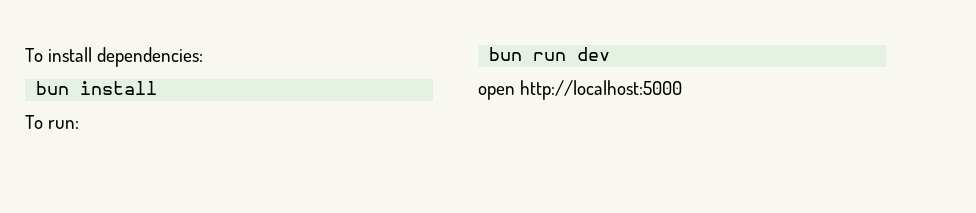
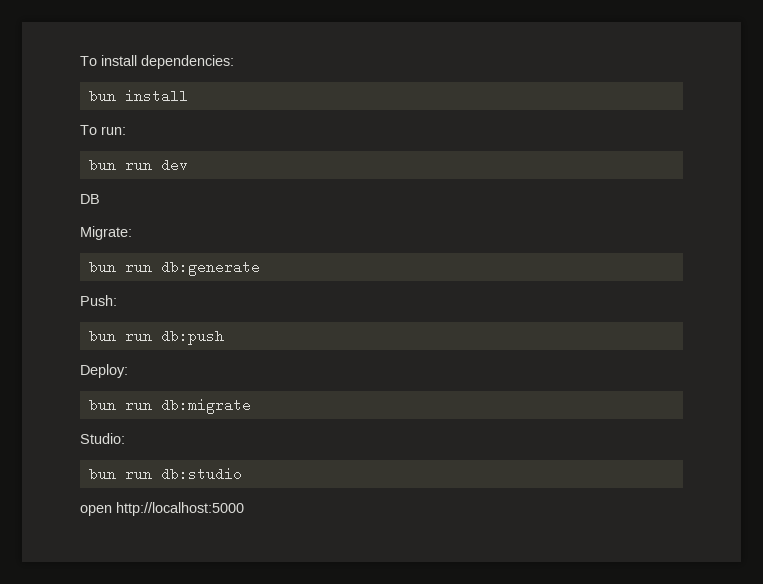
+ DB
+ Migrate:
+ bun run db:generate
+ Push:
+ bun run db:push
+ Deploy:
+ bun run db:migrate
+ Studio:
+ bun run db:studio

